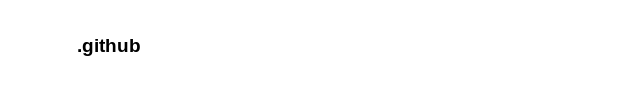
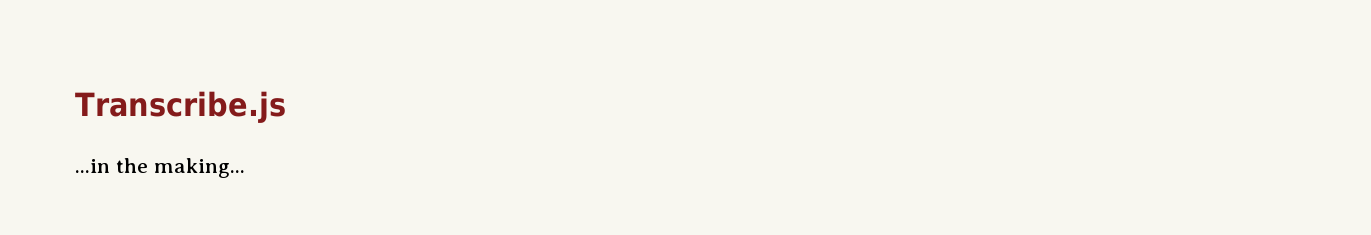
- .github
+ Transcribe.js
+ ...in the making...

